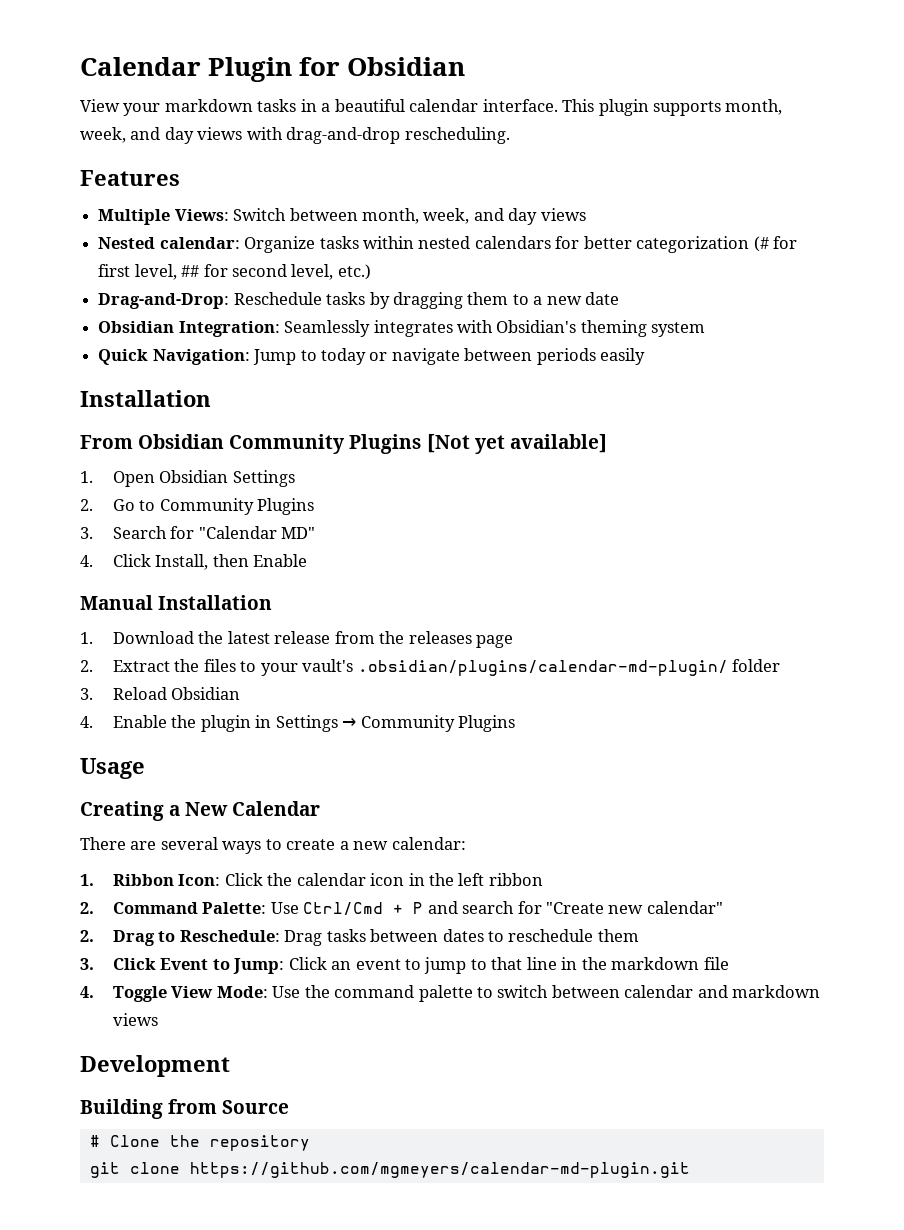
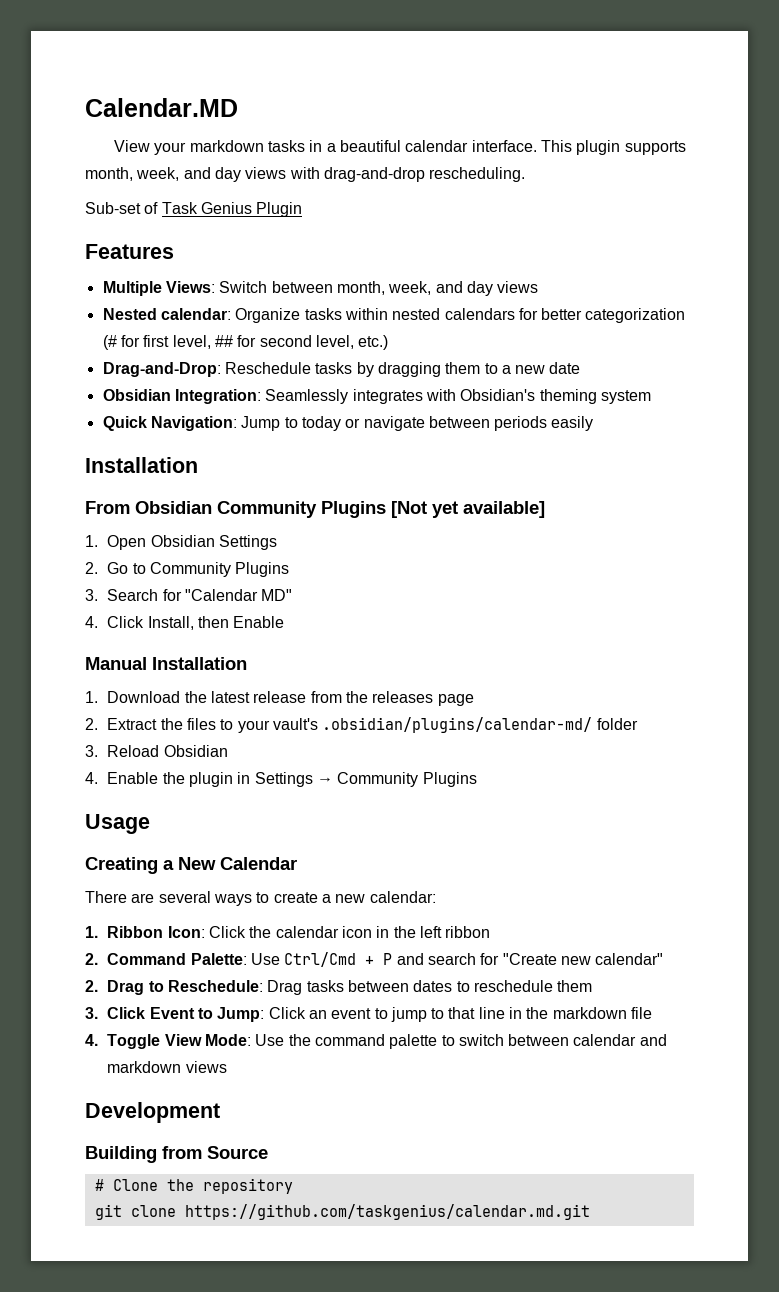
- Calendar Plugin for Obsidian
+ Calendar.MD
+ Sub-set of Task Genius Plugin
- 2. Extract the files to your vault's .obsidian/plugins/calendar-md-plugin/ folder
+ 2. Extract the files to your vault's .obsidian/plugins/calendar-md/ folder
- git clone https://github.com/mgmeyers/calendar-md-plugin.git
+ git clone https://github.com/taskgenius/calendar.md.git

